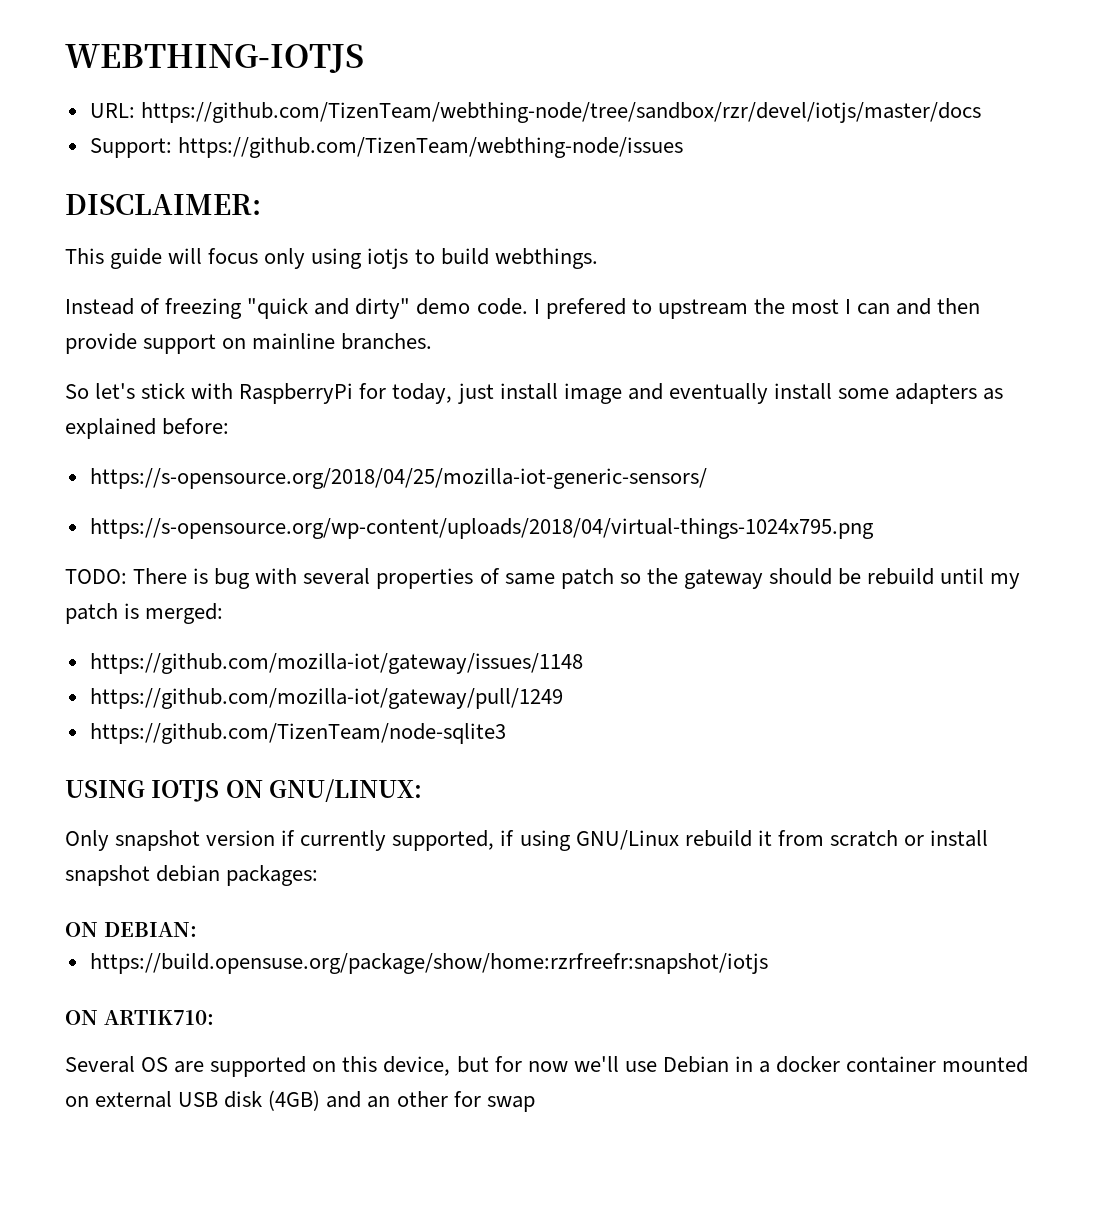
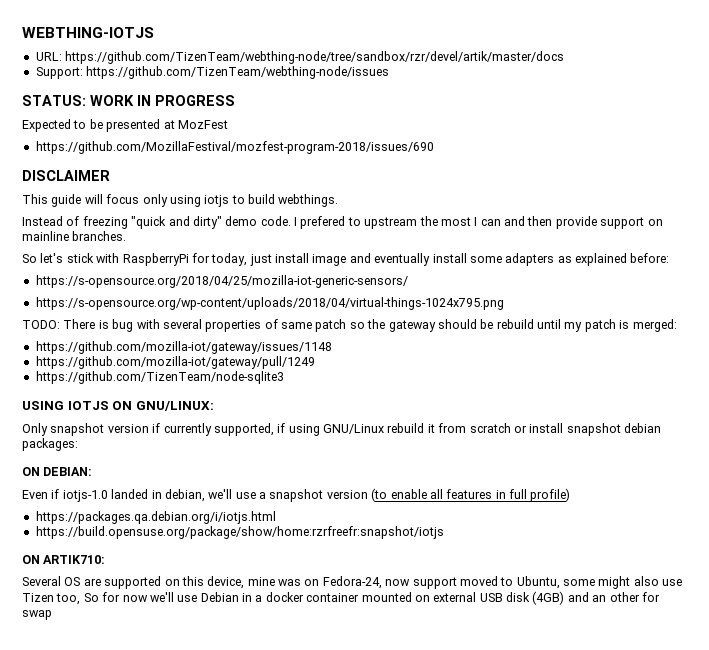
- URL: https://github.com/TizenTeam/webthing-node/tree/sandbox/rzr/devel/iotjs/master/docs
+ URL: https://github.com/TizenTeam/webthing-node/tree/sandbox/rzr/devel/artik/master/docs
- DISCLAIMER:
+ STATUS: WORK IN PROGRESS
+ Expected to be presented at MozFest
+ https://github.com/MozillaFestival/mozfest-program-2018/issues/690
+ DISCLAIMER
+ Even if iotjs-1.0 landed in debian, we'll use a snapshot version (to enable all features in full profile)
+ https://packages.qa.debian.org/i/iotjs.html
- Several OS are supported on this device, but for now we'll use Debian in a docker container mounted on external USB disk (4GB) and an other for swap
+ Several OS are supported on this device, mine was on Fedora-24, now support moved to Ubuntu, some might also use Tizen too, So for now we'll use Debian in a docker container mounted on external USB disk (4GB) and an other for swap

